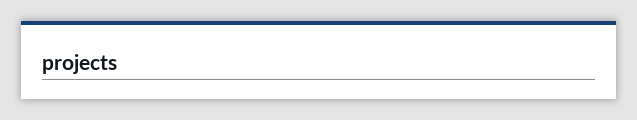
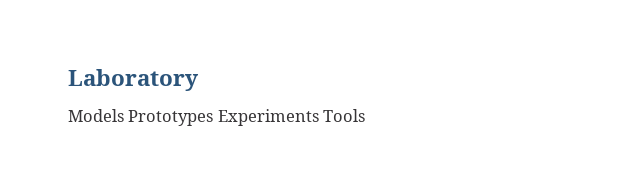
- projects
+ Laboratory
+ Models Prototypes Experiments Tools

